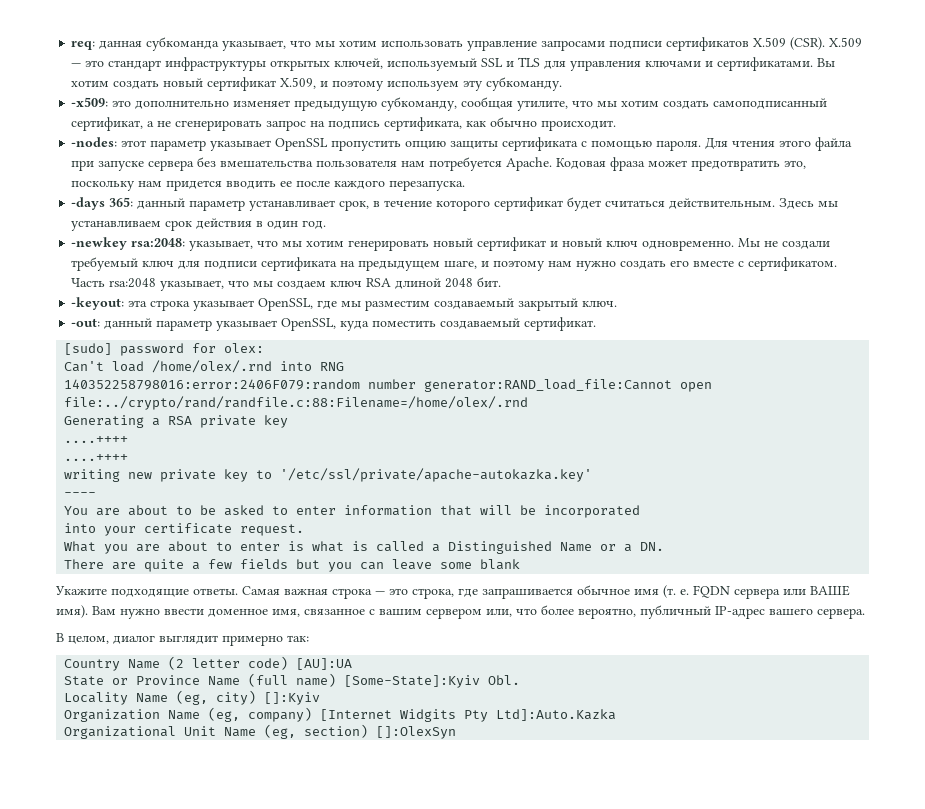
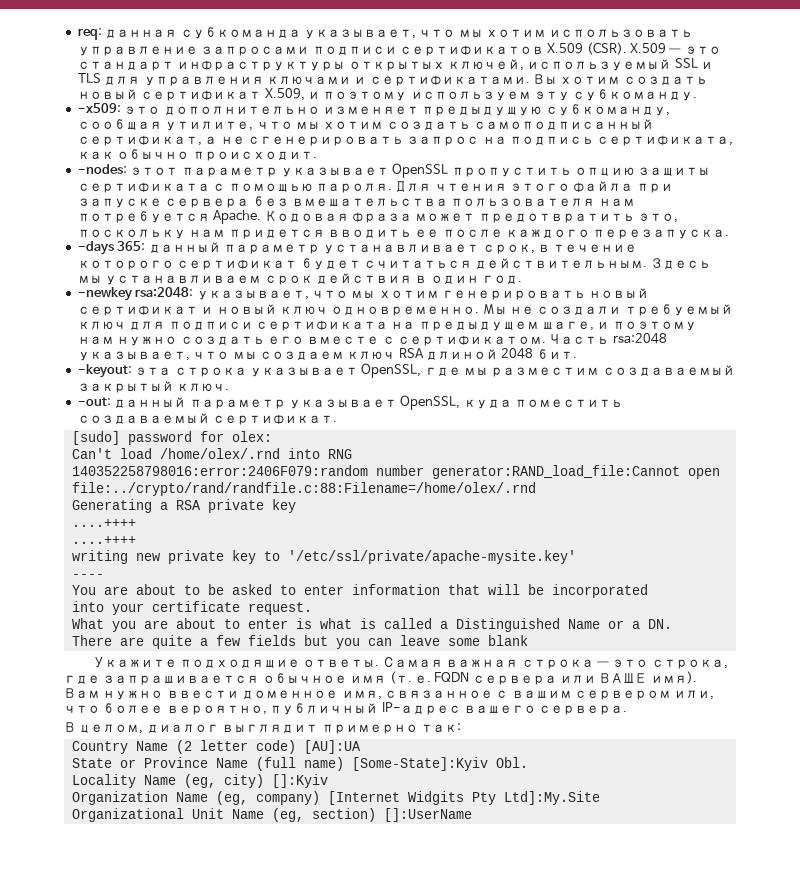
- writing new private key to '/etc/ssl/private/apache-autokazka.key'
+ writing new private key to '/etc/ssl/private/apache-mysite.key'
- Organization Name (eg, company) [Internet Widgits Pty Ltd]:Auto.Kazka
+ Organization Name (eg, company) [Internet Widgits Pty Ltd]:My.Site
- Organizational Unit Name (eg, section) []:OlexSyn
+ Organizational Unit Name (eg, section) []:UserName

